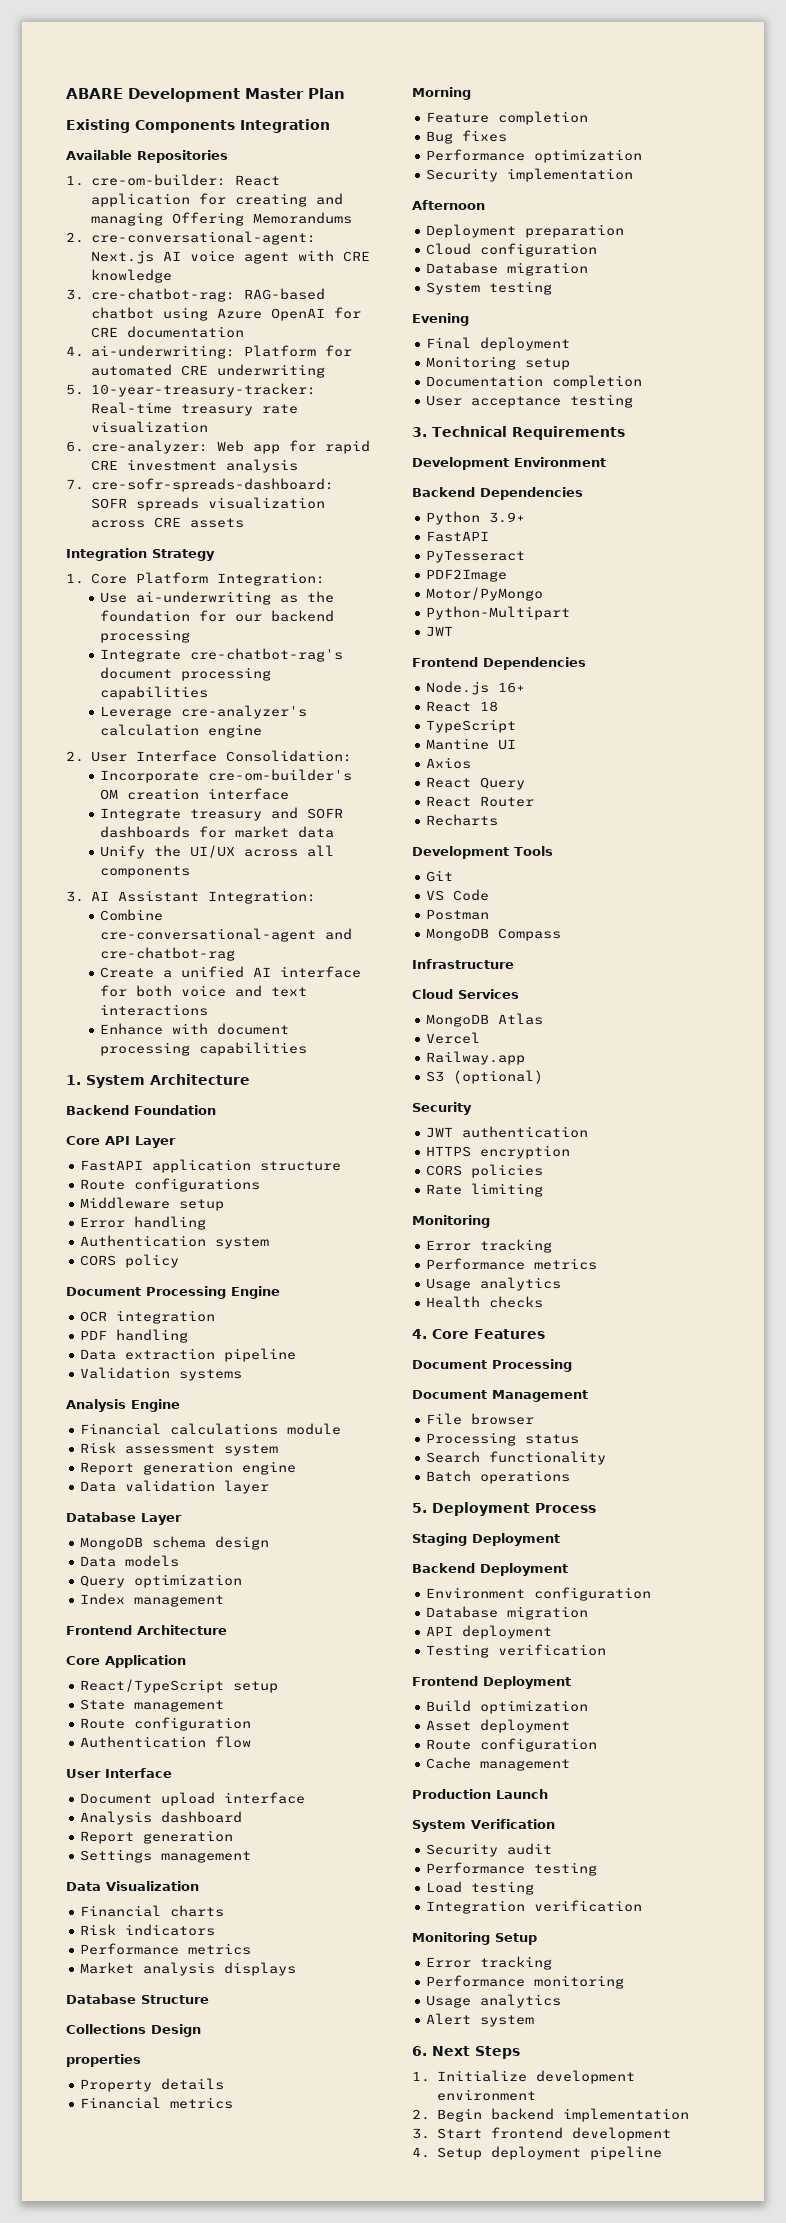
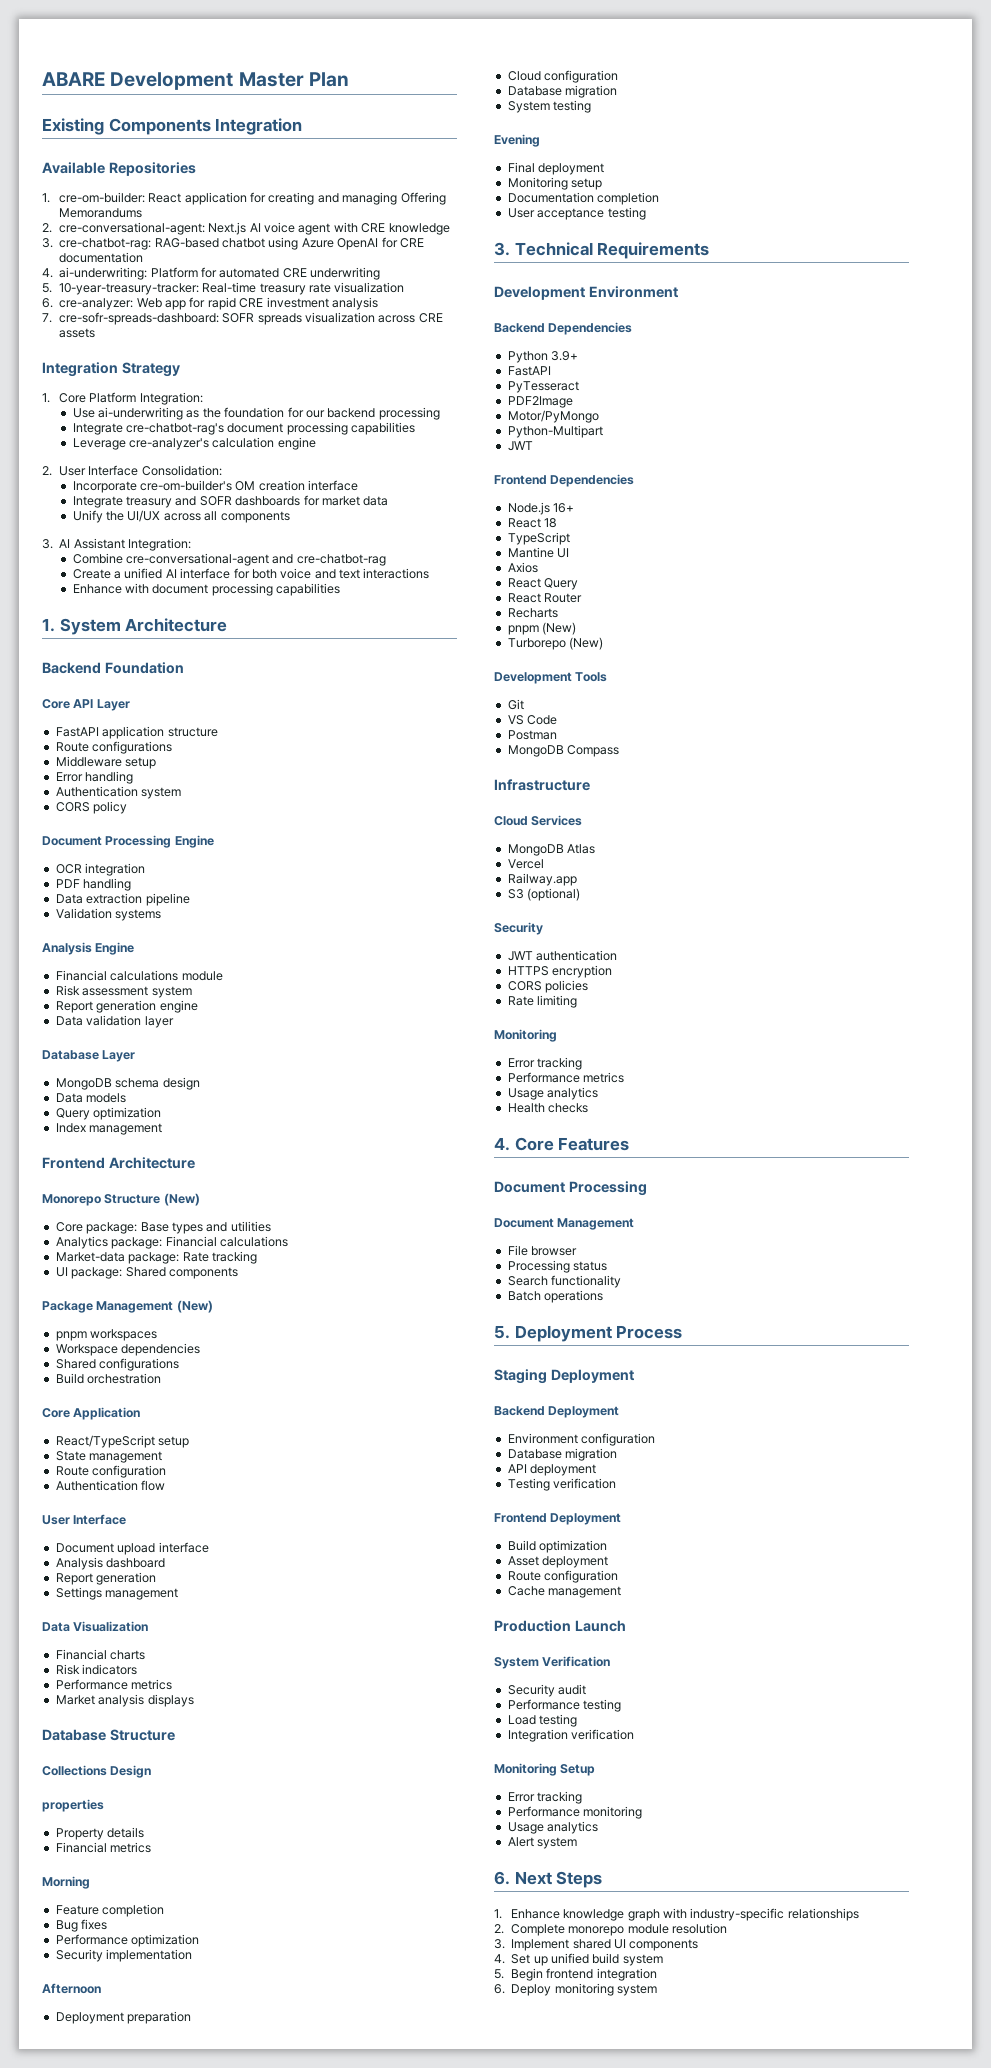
+ Monorepo Structure (New)
+ Core package: Base types and utilities
+ Analytics package: Financial calculations
+ Market-data package: Rate tracking
+ UI package: Shared components
+ Package Management (New)
+ pnpm workspaces
+ Workspace dependencies
+ Shared configurations
+ Build orchestration
+ pnpm (New)
+ Turborepo (New)
- 1. Initialize development environment
- 2. Begin backend implementation
- 3. Start frontend development
- 4. Setup deployment pipeline
+ 1. Enhance knowledge graph with industry-specific relationships
+ 2. Complete monorepo module resolution
+ 3. Implement shared UI components
+ 4. Set up unified build system
+ 5. Begin frontend integration
+ 6. Deploy monitoring system

